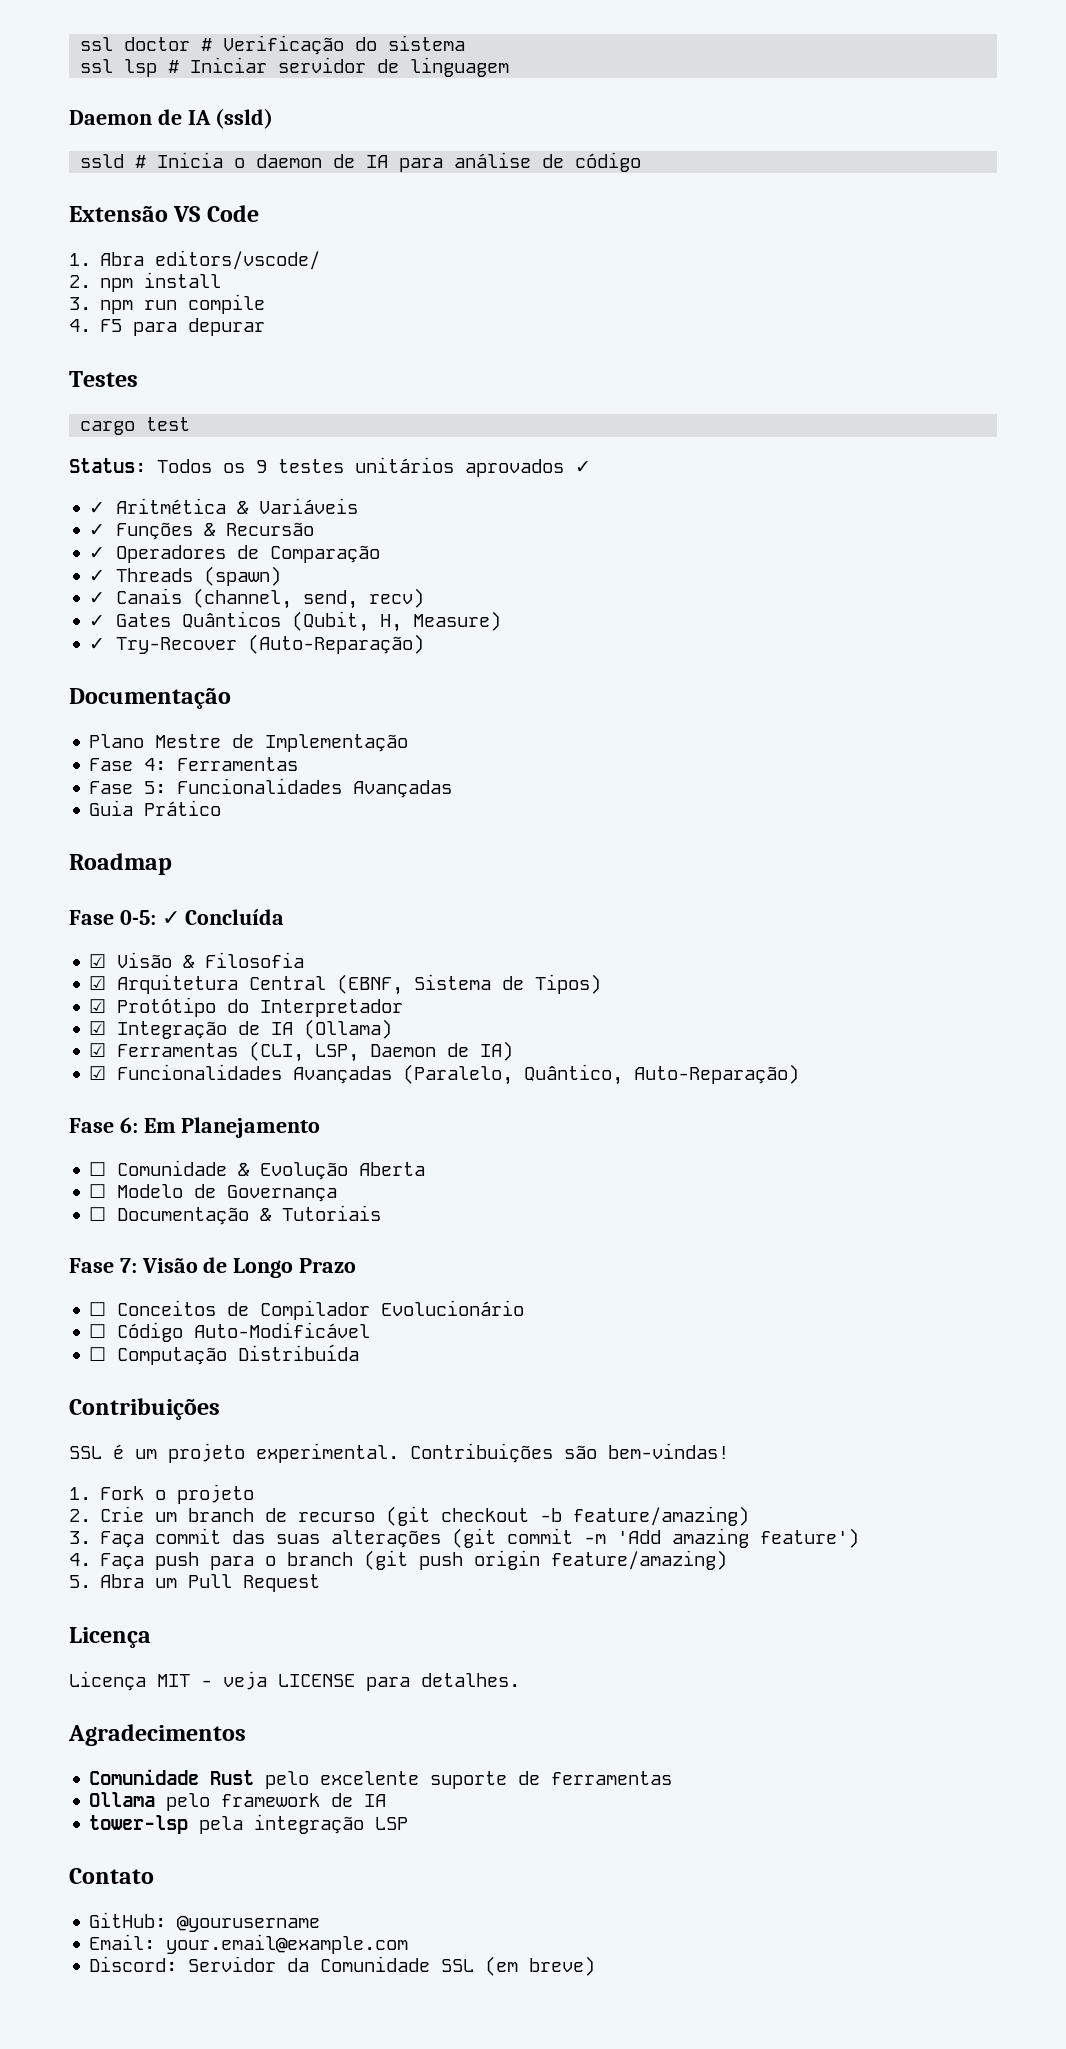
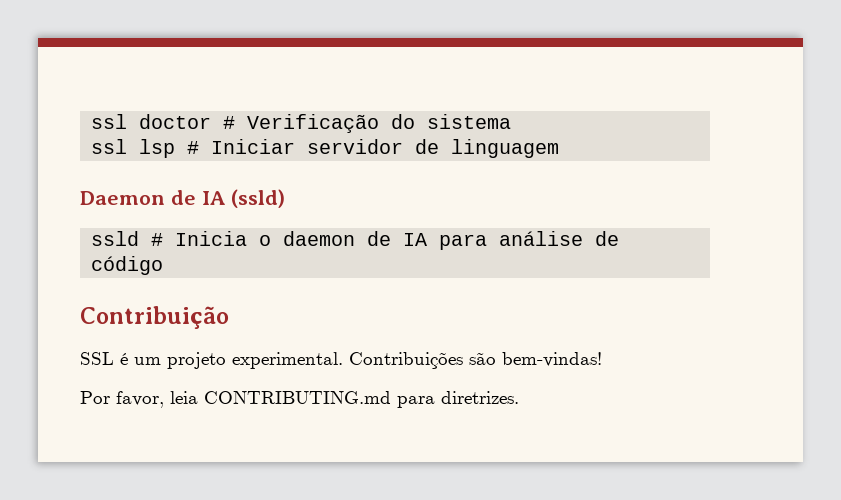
- Extensão VS Code
- 1. Abra editors/vscode/
- 2. npm install
- 3. npm run compile
- 4. F5 para depurar
- Testes
- cargo test
- Status: Todos os 9 testes unitários aprovados ✓
- ✓ Aritmética & Variáveis
- ✓ Funções & Recursão
- ✓ Operadores de Comparação
- ✓ Threads (spawn)
- ✓ Canais (channel, send, recv)
- ✓ Gates Quânticos (Qubit, H, Measure)
- ✓ Try-Recover (Auto-Reparação)
- Documentação
- Plano Mestre de Implementação
- Fase 4: Ferramentas
- Fase 5: Funcionalidades Avançadas
- Guia Prático
- Roadmap
- Fase 0-5: ✓ Concluída
- ☑ Visão & Filosofia
- ☑ Arquitetura Central (EBNF, Sistema de Tipos)
- ☑ Protótipo do Interpretador
- ☑ Integração de IA (Ollama)
- ☑ Ferramentas (CLI, LSP, Daemon de IA)
- ☑ Funcionalidades Avançadas (Paralelo, Quântico, Auto-Reparação)
- Fase 6: Em Planejamento
- ☐ Comunidade & Evolução Aberta
- ☐ Modelo de Governança
- ☐ Documentação & Tutoriais
- Fase 7: Visão de Longo Prazo
- ☐ Conceitos de Compilador Evolucionário
- ☐ Código Auto-Modificável
- ☐ Computação Distribuída
- Contribuições
+ Contribuição
- 1. Fork o projeto
- 2. Crie um branch de recurso (git checkout -b feature/amazing)
- 3. Faça commit das suas alterações (git commit -m 'Add amazing feature')
- 4. Faça push para o branch (git push origin feature/amazing)
- 5. Abra um Pull Request
- Licença
- Licença MIT - veja LICENSE para detalhes.
- Agradecimentos
- Comunidade Rust pelo excelente suporte de ferramentas
- Ollama pelo framework de IA
- tower-lsp pela integração LSP
- Contato
- GitHub: @yourusername
- Email: your.email@example.com
- Discord: Servidor da Comunidade SSL (em breve)
+ Por favor, leia CONTRIBUTING.md para diretrizes.

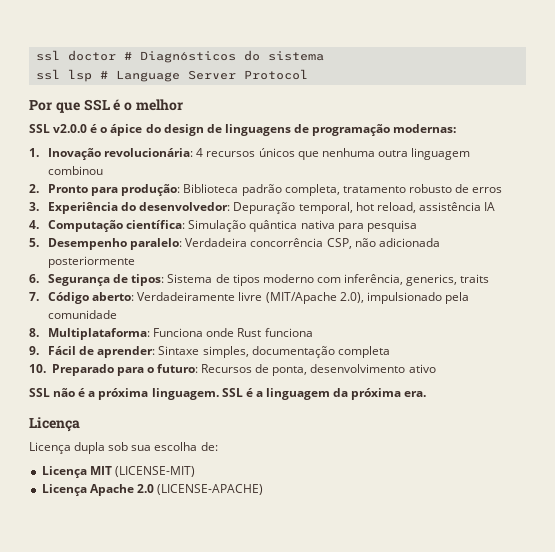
- ssl doctor # Verificação do sistema
+ ssl doctor # Diagnósticos do sistema
- ssl lsp # Iniciar servidor de linguagem
- Daemon de IA (ssld)
- ssld # Inicia o daemon de IA para análise de código
- Contribuição
- SSL é um projeto experimental. Contribuições são bem-vindas!
- Por favor, leia CONTRIBUTING.md para diretrizes.
+ ssl lsp # Language Server Protocol
+ Por que SSL é o melhor
+ SSL v2.0.0 é o ápice do design de linguagens de programação modernas:
+ 1. Inovação revolucionária: 4 recursos únicos que nenhuma outra linguagem combinou
+ 2. Pronto para produção: Biblioteca padrão completa, tratamento robusto de erros
+ 3. Experiência do desenvolvedor: Depuração temporal, hot reload, assistência IA
+ 4. Computação científica: Simulação quântica nativa para pesquisa
+ 5. Desempenho paralelo: Verdadeira concorrência CSP, não adicionada posteriormente
+ 6. Segurança de tipos: Sistema de tipos moderno com inferência, generics, traits
+ 7. Código aberto: Verdadeiramente livre (MIT/Apache 2.0), impulsionado pela comunidade
+ 8. Multiplataforma: Funciona onde Rust funciona
+ 9. Fácil de aprender: Sintaxe simples, documentação completa
+ 10. Preparado para o futuro: Recursos de ponta, desenvolvimento ativo
+ SSL não é a próxima linguagem. SSL é a linguagem da próxima era.
+ Licença
+ Licença dupla sob sua escolha de:
+ Licença MIT (LICENSE-MIT)
+ Licença Apache 2.0 (LICENSE-APACHE)

